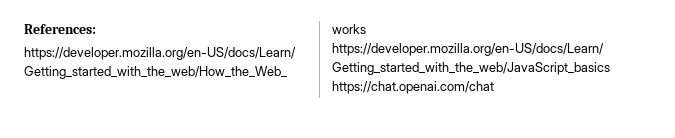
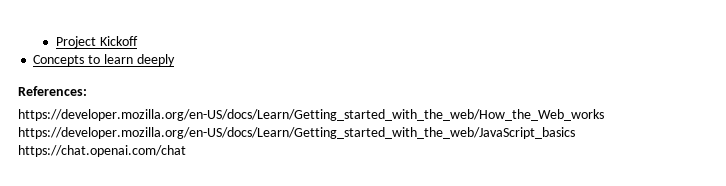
+ Project Kickoff
+ Concepts to learn deeply

